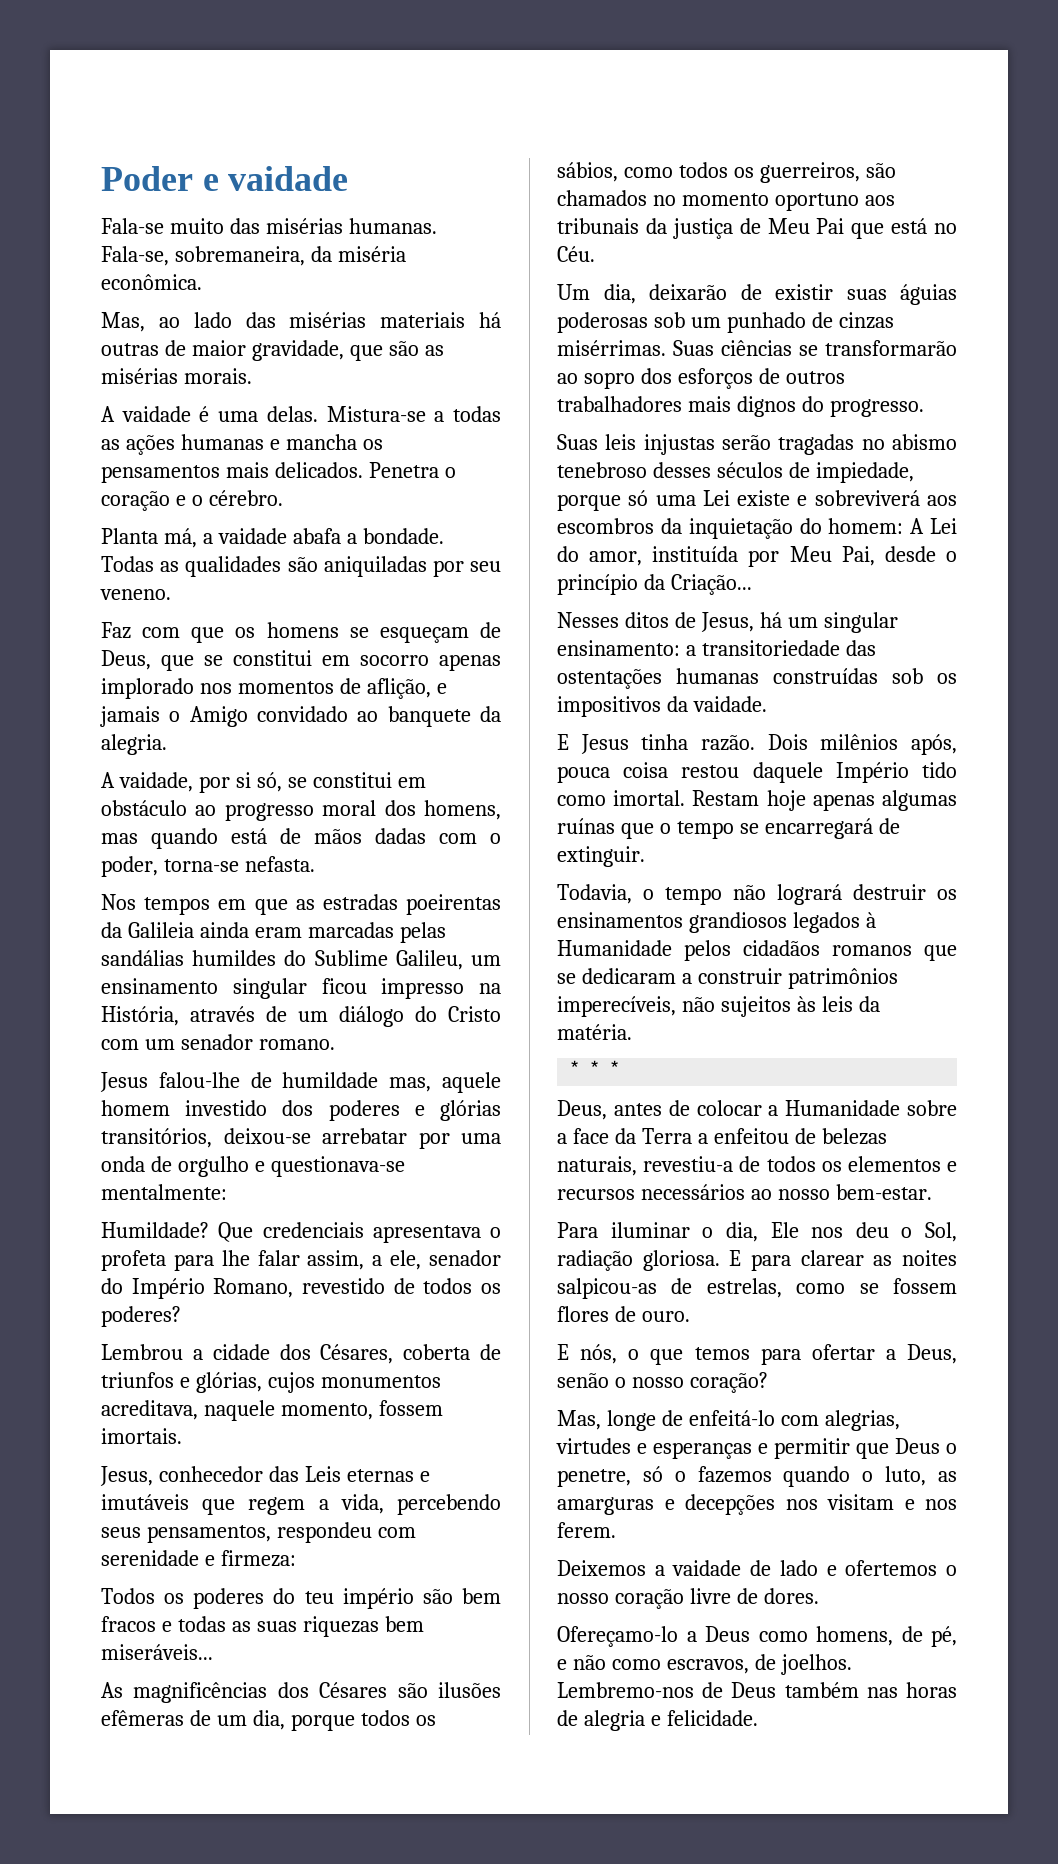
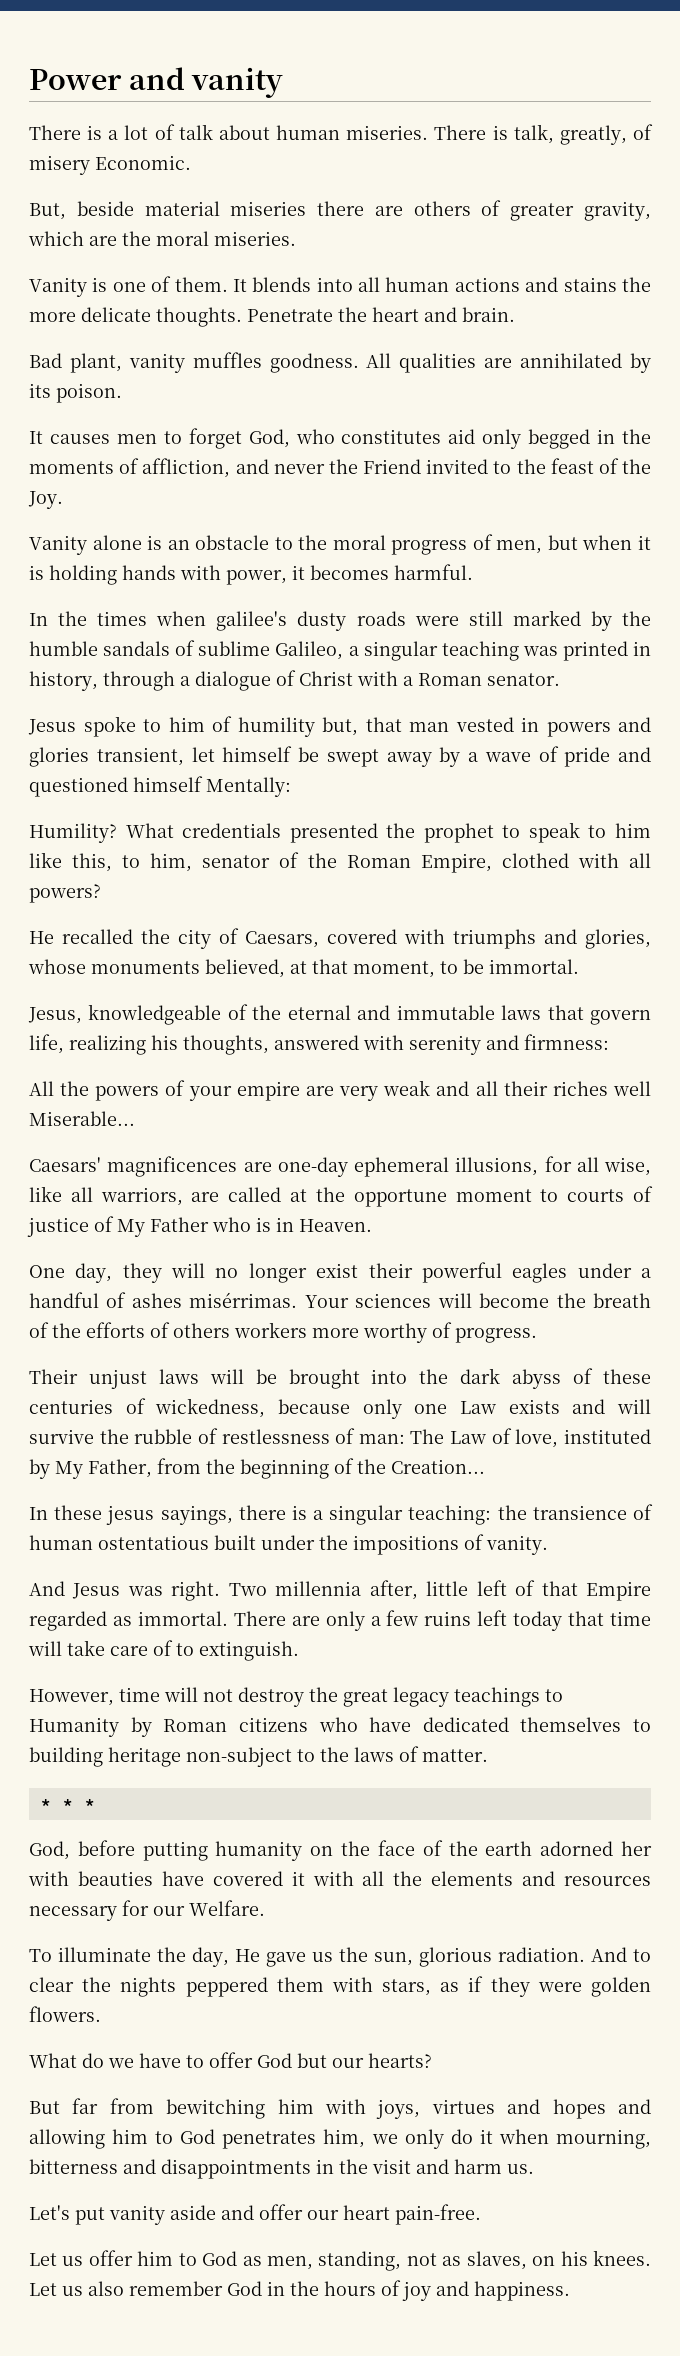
- Poder e vaidade
- Fala-se muito das misérias humanas. Fala-se, sobremaneira, da miséria econômica.
- Mas, ao lado das misérias materiais há outras de maior gravidade, que são as misérias morais.
- A vaidade é uma delas. Mistura-se a todas as ações humanas e mancha os pensamentos mais delicados. Penetra o coração e o cérebro.
- Planta má, a vaidade abafa a bondade. Todas as qualidades são aniquiladas por seu veneno.
- Faz com que os homens se esqueçam de Deus, que se constitui em socorro apenas implorado nos momentos de aflição, e jamais o Amigo convidado ao banquete da alegria.
- A vaidade, por si só, se constitui em obstáculo ao progresso moral dos homens, mas quando está de mãos dadas com o poder, torna-se nefasta.
- Nos tempos em que as estradas poeirentas da Galileia ainda eram marcadas pelas sandálias humildes do Sublime Galileu, um ensinamento singular ficou impresso na História, através de um diálogo do Cristo com um senador romano.
- Jesus falou-lhe de humildade mas, aquele homem investido dos poderes e glórias transitórios, deixou-se arrebatar por uma onda de orgulho e questionava-se mentalmente:
- Humildade? Que credenciais apresentava o profeta para lhe falar assim, a ele, senador do Império Romano, revestido de todos os poderes?
- Lembrou a cidade dos Césares, coberta de triunfos e glórias, cujos monumentos acreditava, naquele momento, fossem imortais.
- Jesus, conhecedor das Leis eternas e imutáveis que regem a vida, percebendo seus pensamentos, respondeu com serenidade e firmeza:
- Todos os poderes do teu império são bem fracos e todas as suas riquezas bem miseráveis...
- As magnificências dos Césares são ilusões efêmeras de um dia, porque todos os sábios, como todos os guerreiros, são chamados no momento oportuno aos tribunais da justiça de Meu Pai que está no Céu.
- Um dia, deixarão de existir suas águias poderosas sob um punhado de cinzas misérrimas. Suas ciências se transformarão ao sopro dos esforços de outros trabalhadores mais dignos do progresso.
- Suas leis injustas serão tragadas no abismo tenebroso desses séculos de impiedade, porque só uma Lei existe e sobreviverá aos escombros da inquietação do homem: A Lei do amor, instituída por Meu Pai, desde o princípio da Criação...
- Nesses ditos de Jesus, há um singular ensinamento: a transitoriedade das ostentações humanas construídas sob os impositivos da vaidade.
- E Jesus tinha razão. Dois milênios após, pouca coisa restou daquele Império tido como imortal. Restam hoje apenas algumas ruínas que o tempo se encarregará de extinguir.
- Todavia, o tempo não logrará destruir os ensinamentos grandiosos legados à Humanidade pelos cidadãos romanos que se dedicaram a construir patrimônios imperecíveis, não sujeitos às leis da matéria.
+ Power and vanity
+ There is a lot of talk about human miseries. There is talk, greatly, of misery Economic.
+ But, beside material miseries there are others of greater gravity, which are the moral miseries.
+ Vanity is one of them. It blends into all human actions and stains the more delicate thoughts. Penetrate the heart and brain.
+ Bad plant, vanity muffles goodness. All qualities are annihilated by its poison.
+ It causes men to forget God, who constitutes aid only begged in the moments of affliction, and never the Friend invited to the feast of the Joy.
+ Vanity alone is an obstacle to the moral progress of men, but when it is holding hands with power, it becomes harmful.
+ In the times when galilee's dusty roads were still marked by the humble sandals of sublime Galileo, a singular teaching was printed in history, through a dialogue of Christ with a Roman senator.
+ Jesus spoke to him of humility but, that man vested in powers and glories transient, let himself be swept away by a wave of pride and questioned himself Mentally:
+ Humility? What credentials presented the prophet to speak to him like this, to him, senator of the Roman Empire, clothed with all powers?
+ He recalled the city of Caesars, covered with triumphs and glories, whose monuments believed, at that moment, to be immortal.
+ Jesus, knowledgeable of the eternal and immutable laws that govern life, realizing his thoughts, answered with serenity and firmness:
+ All the powers of your empire are very weak and all their riches well Miserable...
+ Caesars' magnificences are one-day ephemeral illusions, for all wise, like all warriors, are called at the opportune moment to courts of justice of My Father who is in Heaven.
+ One day, they will no longer exist their powerful eagles under a handful of ashes misérrimas. Your sciences will become the breath of the efforts of others workers more worthy of progress.
+ Their unjust laws will be brought into the dark abyss of these centuries of wickedness, because only one Law exists and will survive the rubble of restlessness of man: The Law of love, instituted by My Father, from the beginning of the Creation...
+ In these jesus sayings, there is a singular teaching: the transience of human ostentatious built under the impositions of vanity.
+ And Jesus was right. Two millennia after, little left of that Empire regarded as immortal. There are only a few ruins left today that time will take care of to extinguish.
+ However, time will not destroy the great legacy teachings to Humanity by Roman citizens who have dedicated themselves to building heritage non-subject to the laws of matter.
  * * *
- Deus, antes de colocar a Humanidade sobre a face da Terra a enfeitou de belezas naturais, revestiu-a de todos os elementos e recursos necessários ao nosso bem-estar.
- Para iluminar o dia, Ele nos deu o Sol, radiação gloriosa. E para clarear as noites salpicou-as de estrelas, como se fossem flores de ouro.
- E nós, o que temos para ofertar a Deus, senão o nosso coração?
- Mas, longe de enfeitá-lo com alegrias, virtudes e esperanças e permitir que Deus o penetre, só o fazemos quando o luto, as amarguras e decepções nos visitam e nos ferem.
- Deixemos a vaidade de lado e ofertemos o nosso coração livre de dores.
- Ofereçamo-lo a Deus como homens, de pé, e não como escravos, de joelhos. Lembremo-nos de Deus também nas horas de alegria e felicidade.
+ God, before putting humanity on the face of the earth adorned her with beauties have covered it with all the elements and resources necessary for our Welfare.
+ To illuminate the day, He gave us the sun, glorious radiation. And to clear the nights peppered them with stars, as if they were golden flowers.
+ What do we have to offer God but our hearts?
+ But far from bewitching him with joys, virtues and hopes and allowing him to God penetrates him, we only do it when mourning, bitterness and disappointments in the visit and harm us.
+ Let's put vanity aside and offer our heart pain-free.
+ Let us offer him to God as men, standing, not as slaves, on his knees. Let us also remember God in the hours of joy and happiness.

